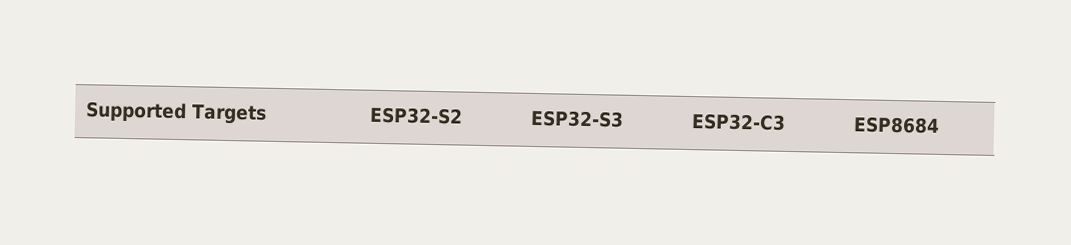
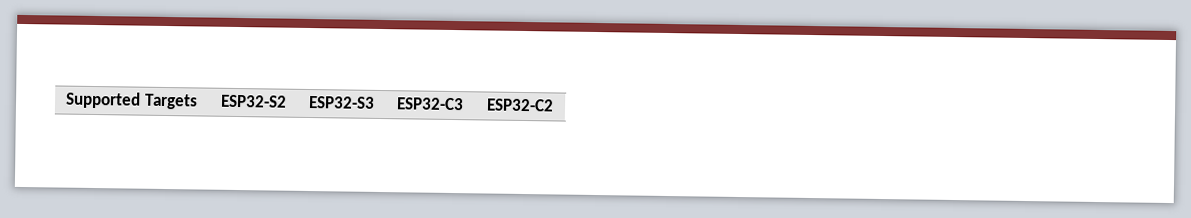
- Supported Targets | ESP32-S2 | ESP32-S3 | ESP32-C3 | ESP8684
+ Supported Targets | ESP32-S2 | ESP32-S3 | ESP32-C3 | ESP32-C2

